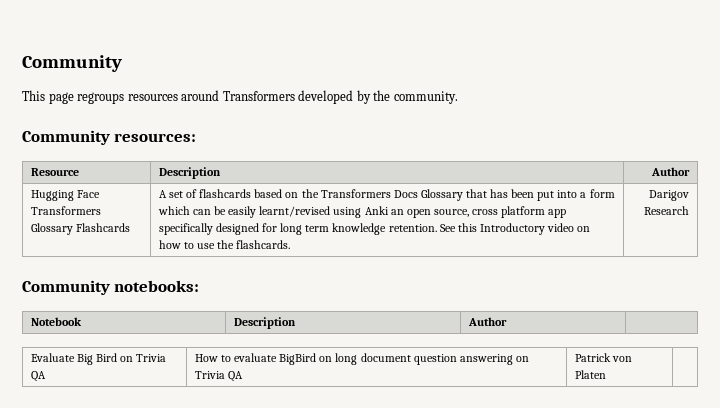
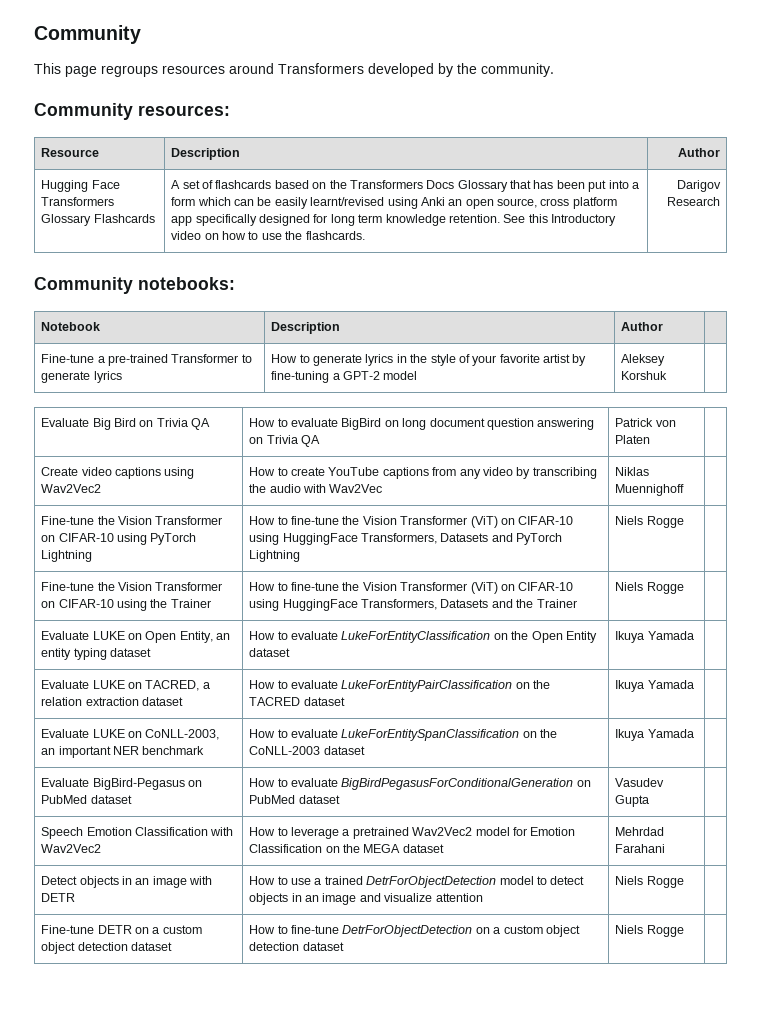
+ Fine-tune a pre-trained Transformer to generate lyrics | How to generate lyrics in the style of your favorite artist by fine-tuning a GPT-2 model | Aleksey Korshuk |
+ Create video captions using Wav2Vec2 | How to create YouTube captions from any video by transcribing the audio with Wav2Vec | Niklas Muennighoff |
+ Fine-tune the Vision Transformer on CIFAR-10 using PyTorch Lightning | How to fine-tune the Vision Transformer (ViT) on CIFAR-10 using HuggingFace Transformers, Datasets and PyTorch Lightning | Niels Rogge |
+ Fine-tune the Vision Transformer on CIFAR-10 using the Trainer | How to fine-tune the Vision Transformer (ViT) on CIFAR-10 using HuggingFace Transformers, Datasets and the Trainer | Niels Rogge |
+ Evaluate LUKE on Open Entity, an entity typing dataset | How to evaluate LukeForEntityClassification on the Open Entity dataset | Ikuya Yamada |
+ Evaluate LUKE on TACRED, a relation extraction dataset | How to evaluate LukeForEntityPairClassification on the TACRED dataset | Ikuya Yamada |
+ Evaluate LUKE on CoNLL-2003, an important NER benchmark | How to evaluate LukeForEntitySpanClassification on the CoNLL-2003 dataset | Ikuya Yamada |
+ Evaluate BigBird-Pegasus on PubMed dataset | How to evaluate BigBirdPegasusForConditionalGeneration on PubMed dataset | Vasudev Gupta |
+ Speech Emotion Classification with Wav2Vec2 | How to leverage a pretrained Wav2Vec2 model for Emotion Classification on the MEGA dataset | Mehrdad Farahani |
+ Detect objects in an image with DETR | How to use a trained DetrForObjectDetection model to detect objects in an image and visualize attention | Niels Rogge |
+ Fine-tune DETR on a custom object detection dataset | How to fine-tune DetrForObjectDetection on a custom object detection dataset | Niels Rogge |

